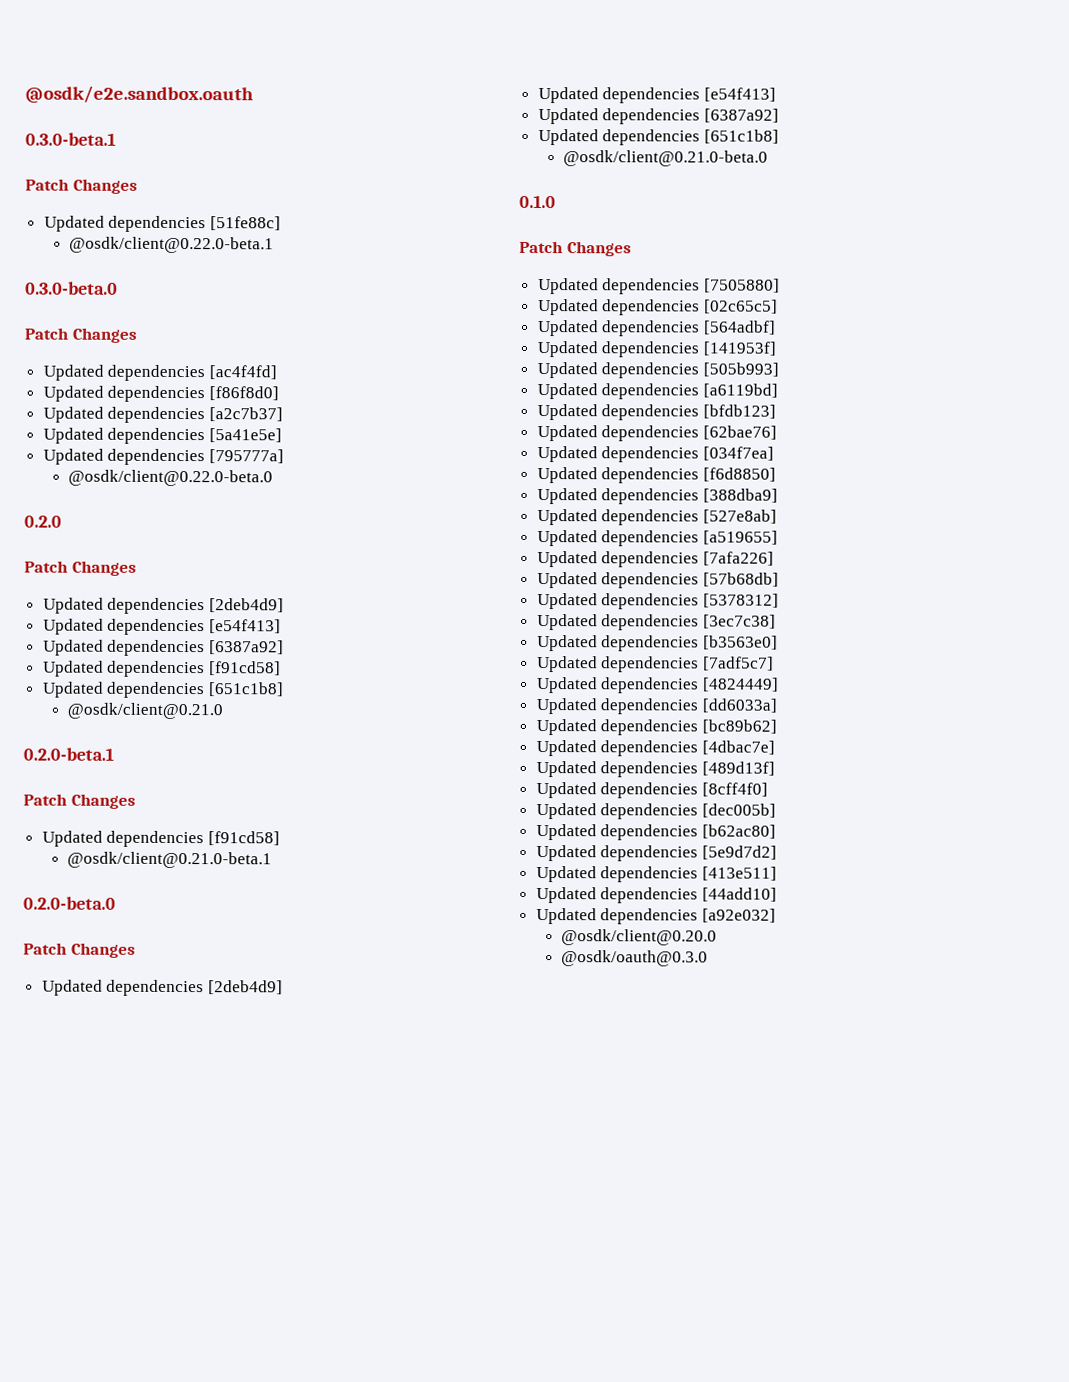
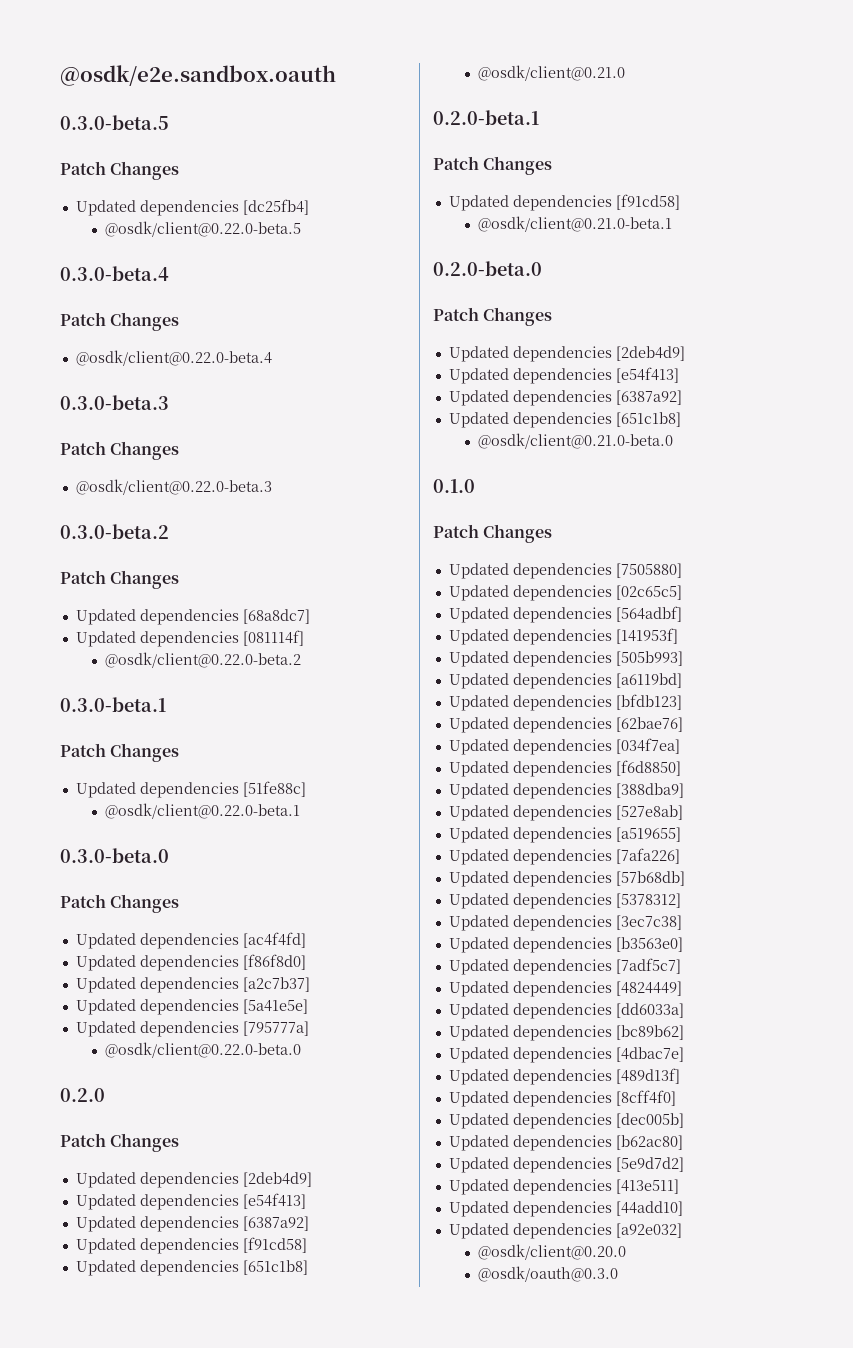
+ 0.3.0-beta.5
+ Patch Changes
+ Updated dependencies [dc25fb4]
+ @osdk/client@0.22.0-beta.5
+ 0.3.0-beta.4
+ Patch Changes
+ @osdk/client@0.22.0-beta.4
+ 0.3.0-beta.3
+ Patch Changes
+ @osdk/client@0.22.0-beta.3
+ 0.3.0-beta.2
+ Patch Changes
+ Updated dependencies [68a8dc7]
+ Updated dependencies [081114f]
+ @osdk/client@0.22.0-beta.2

